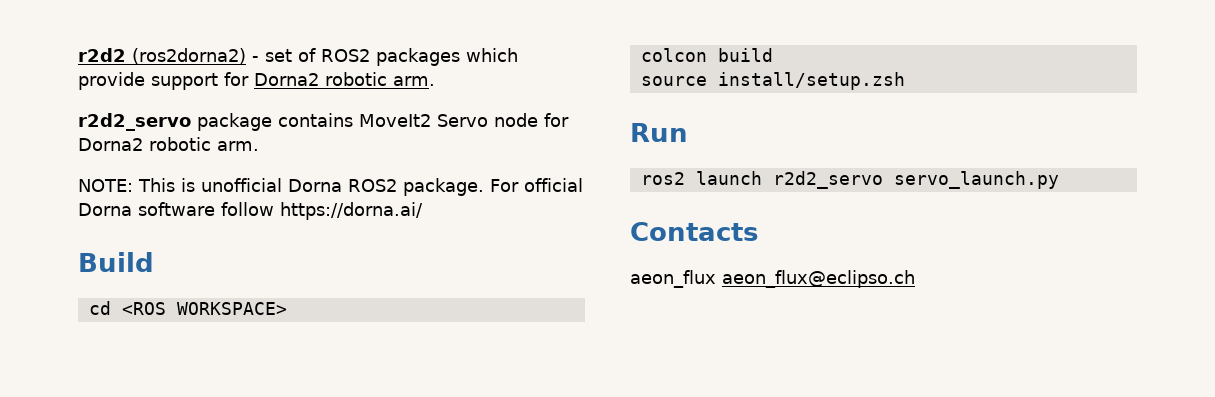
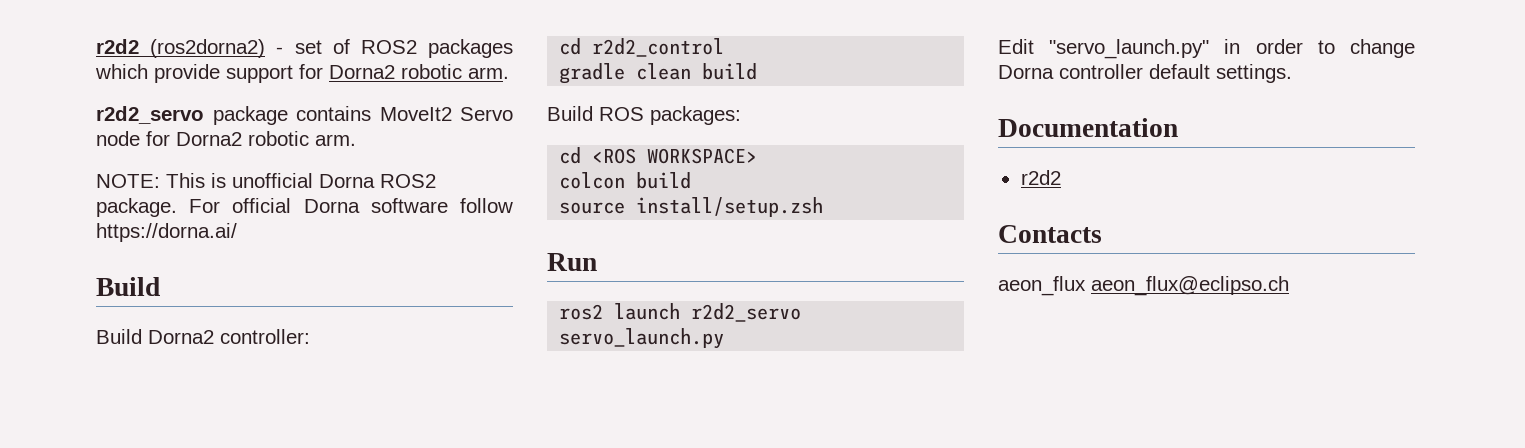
+ Build Dorna2 controller:
+ cd r2d2_control
+ gradle clean build
+ Build ROS packages:
+ Edit "servo_launch.py" in order to change Dorna controller default settings.
+ Documentation
+ r2d2

